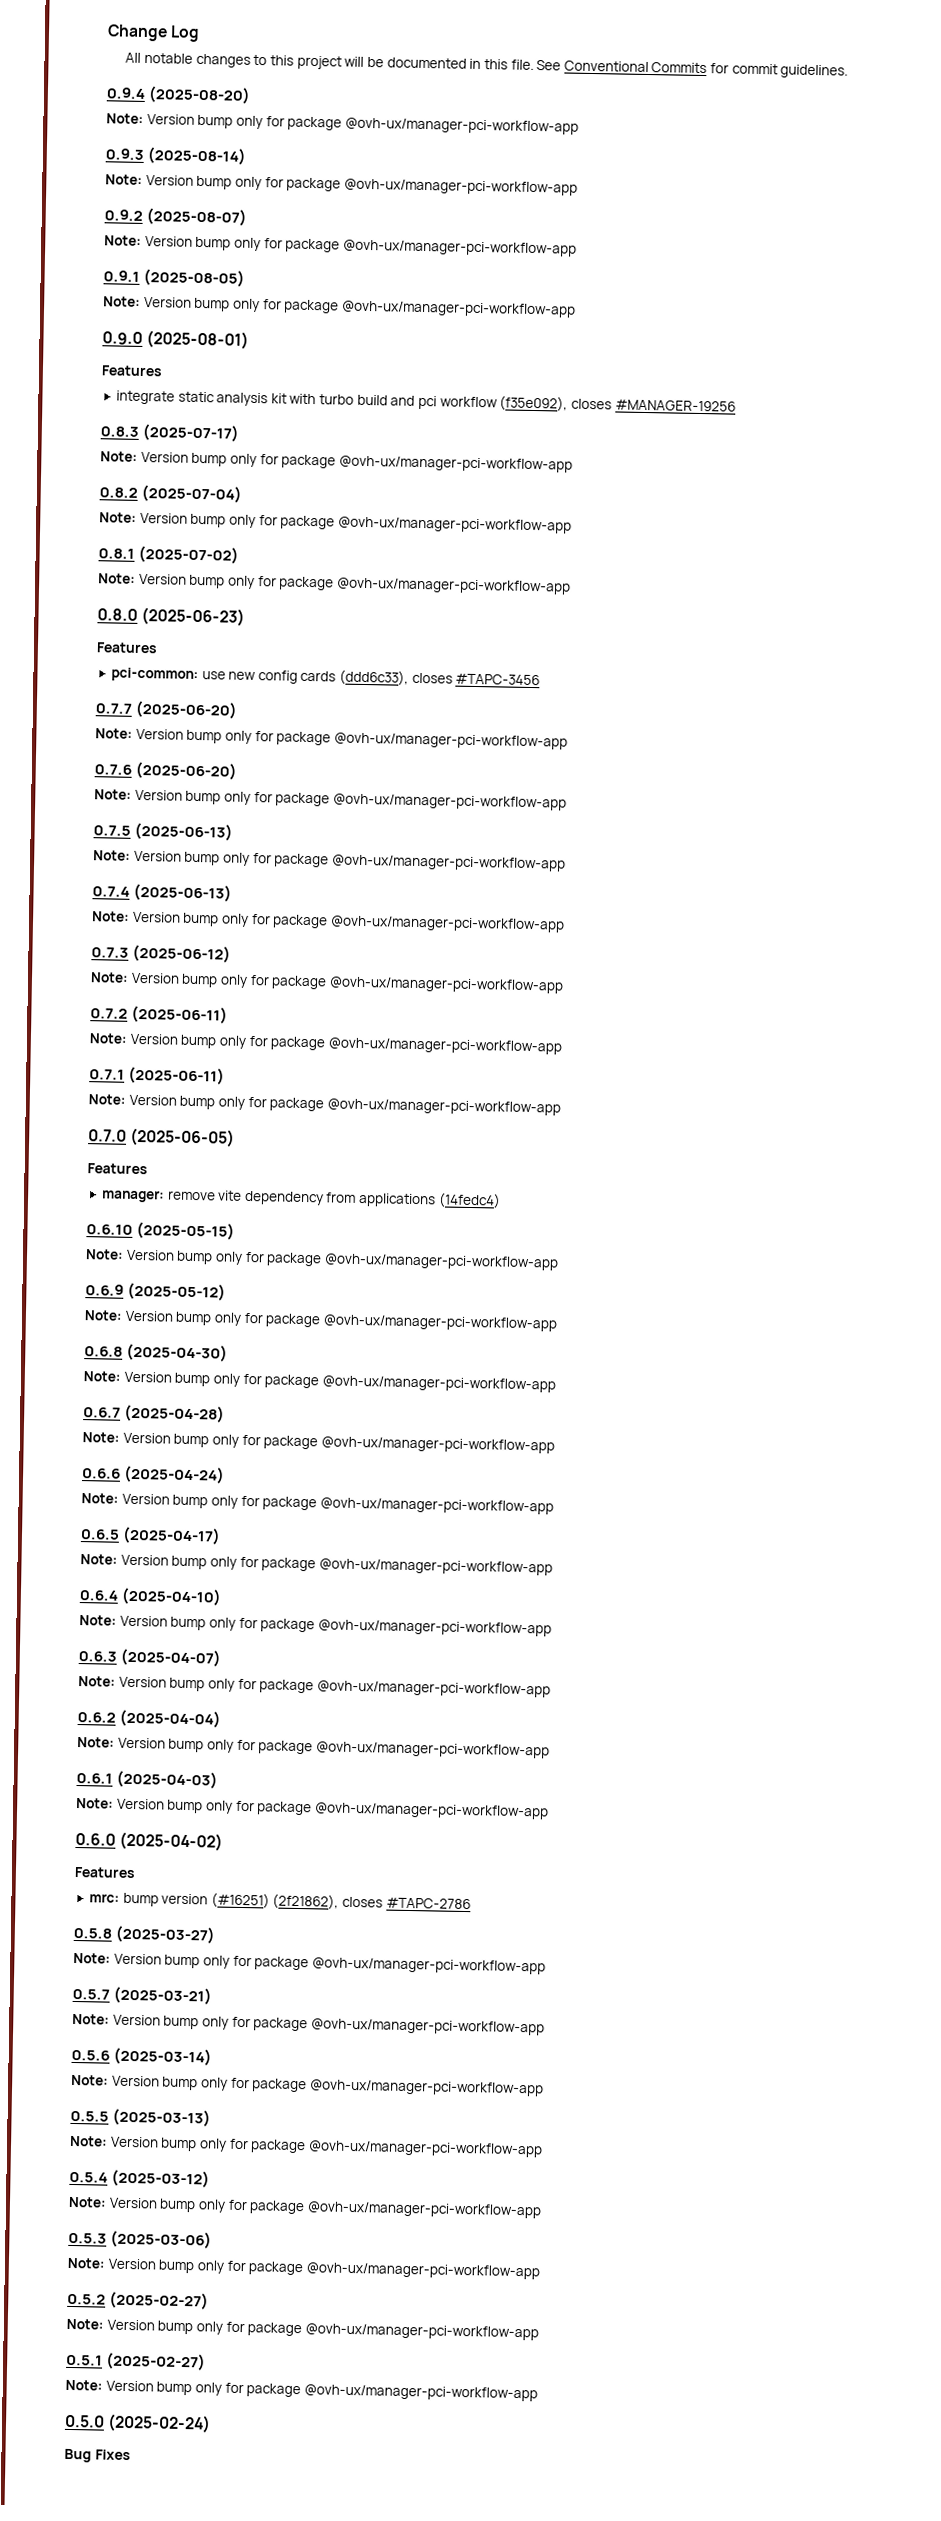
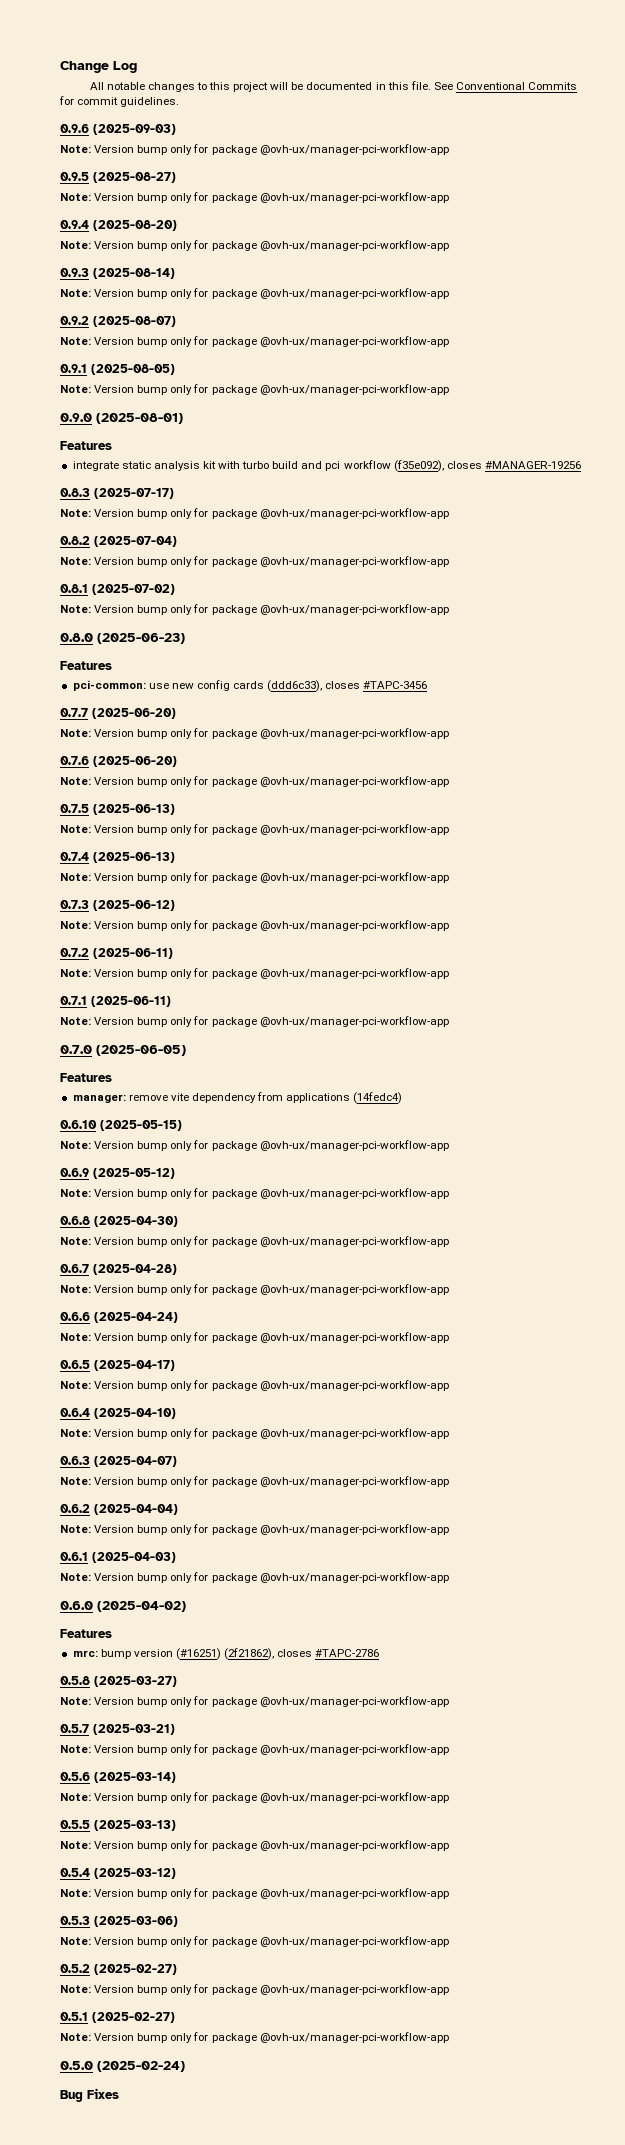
+ 0.9.6 (2025-09-03)
+ Note: Version bump only for package @ovh-ux/manager-pci-workflow-app
+ 0.9.5 (2025-08-27)
+ Note: Version bump only for package @ovh-ux/manager-pci-workflow-app

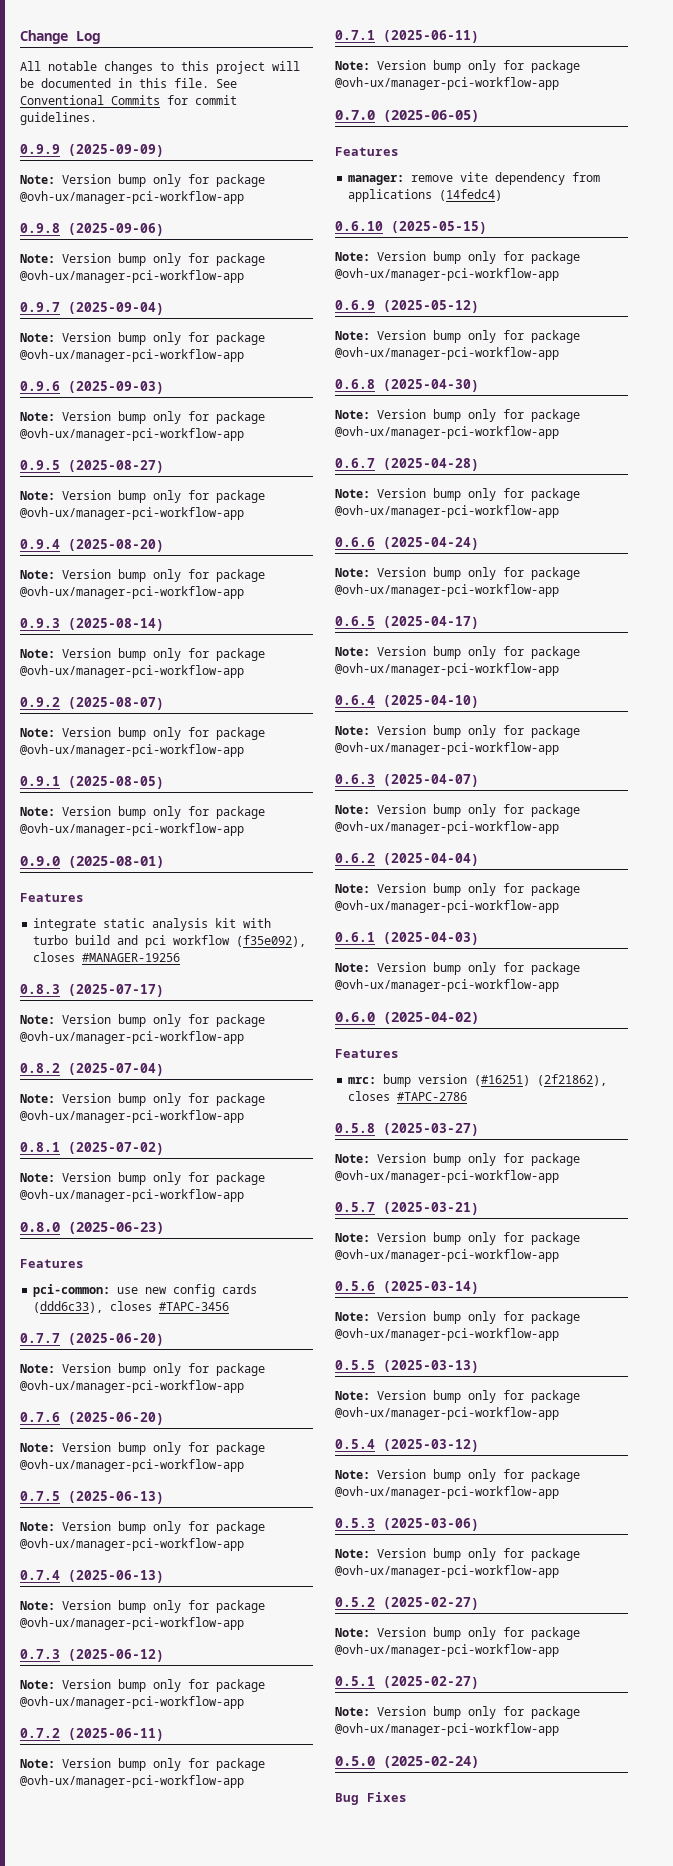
+ 0.9.9 (2025-09-09)
+ Note: Version bump only for package @ovh-ux/manager-pci-workflow-app
+ 0.9.8 (2025-09-06)
+ Note: Version bump only for package @ovh-ux/manager-pci-workflow-app
+ 0.9.7 (2025-09-04)
+ Note: Version bump only for package @ovh-ux/manager-pci-workflow-app

